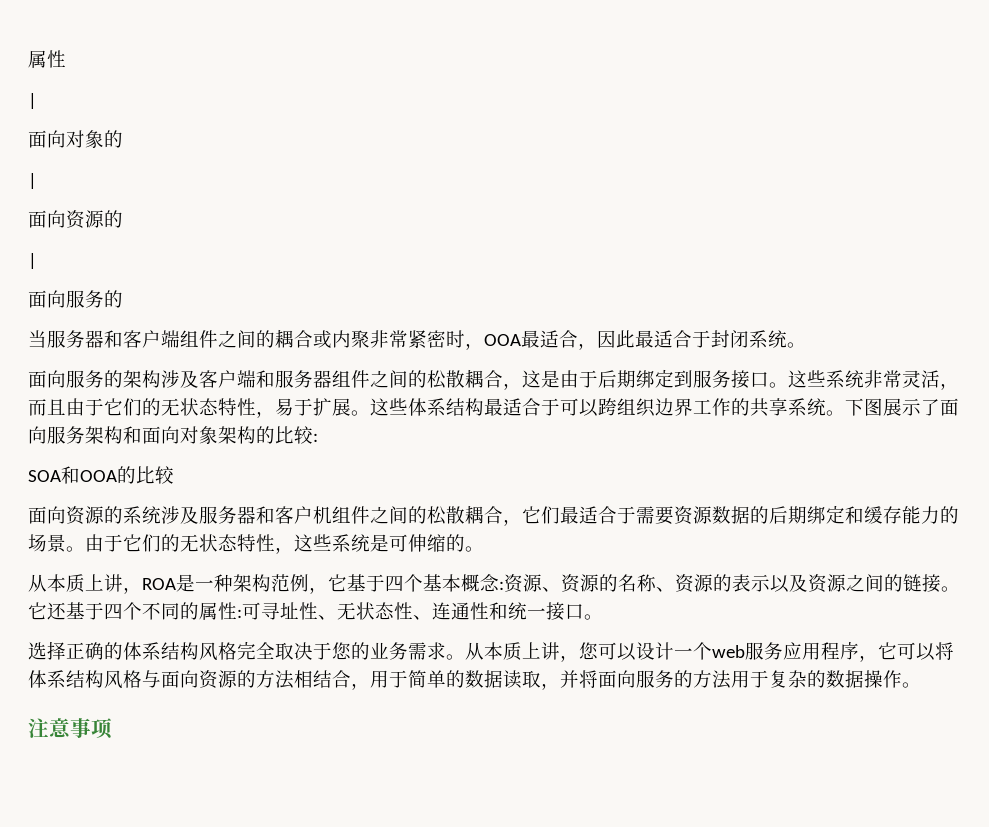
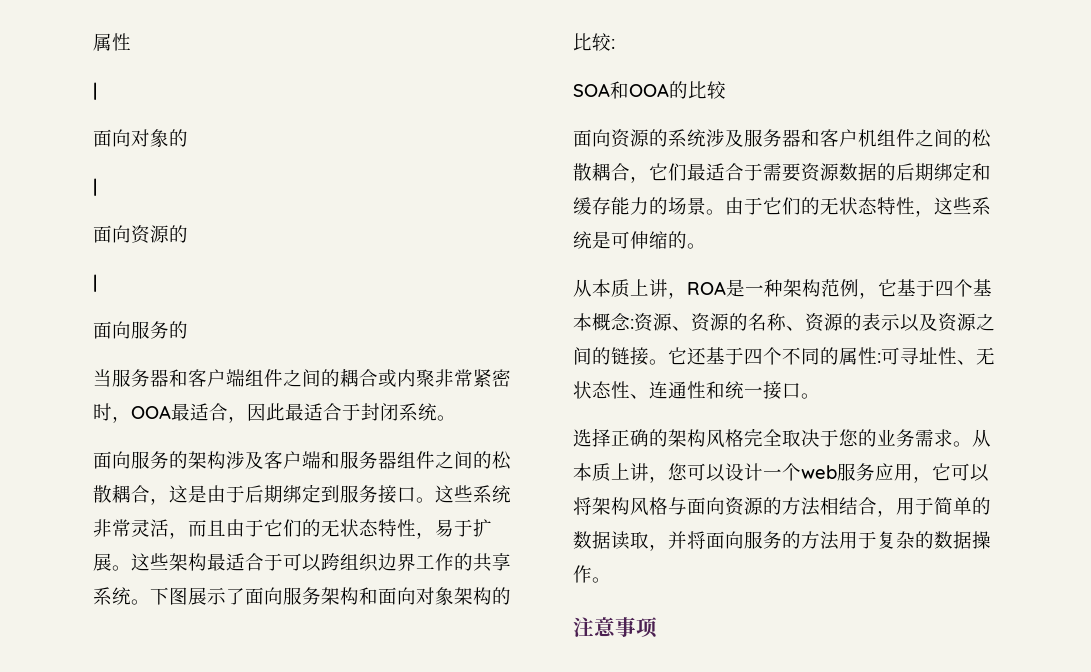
- 这些体系结构最适合于可以跨组织边界工作的共享系统。
+ 这些架构最适合于可以跨组织边界工作的共享系统。
- 选择正确的体系结构风格完全取决于您的业务需求。
+ 选择正确的架构风格完全取决于您的业务需求。
- 从本质上讲，您可以设计一个web服务应用程序，它可以将体系结构风格与面向资源的方法相结合，用于简单的数据读取，并将面向服务的方法用于复杂的数据操作。
+ 从本质上讲，您可以设计一个web服务应用，它可以将架构风格与面向资源的方法相结合，用于简单的数据读取，并将面向服务的方法用于复杂的数据操作。

